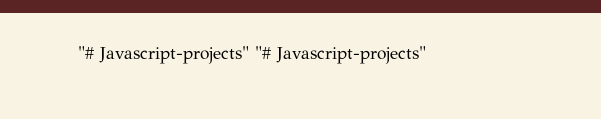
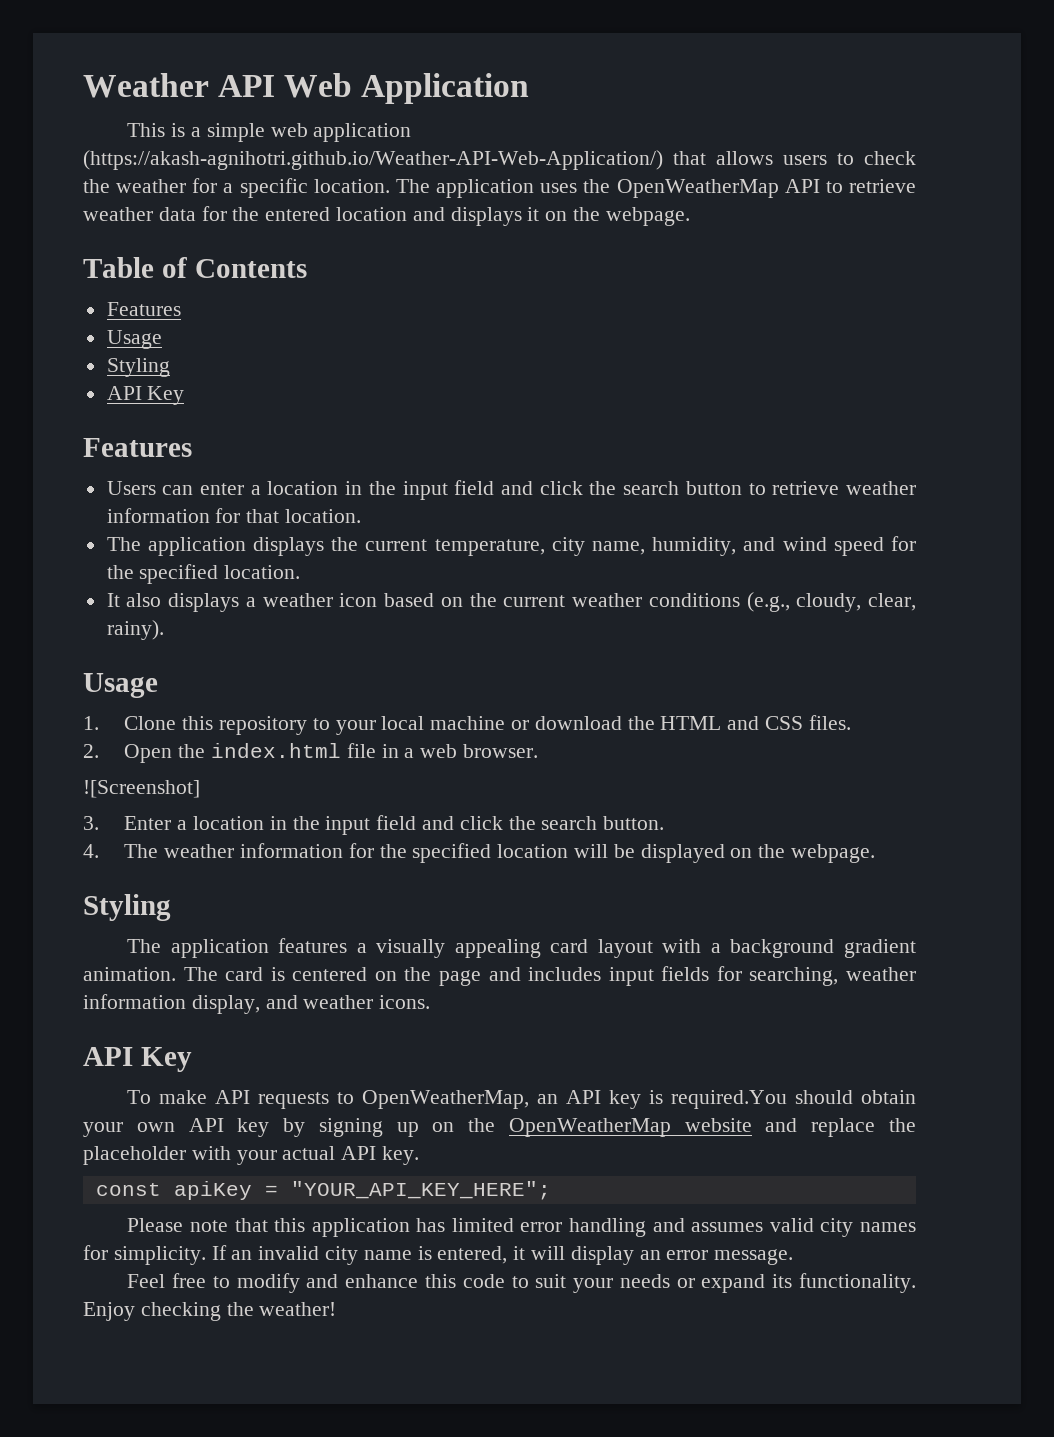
- "# Javascript-projects" "# Javascript-projects"
+ Weather API Web Application
+ This is a simple web application (https://akash-agnihotri.github.io/Weather-API-Web-Application/) that allows users to check the weather for a specific location. The application uses the OpenWeatherMap API to retrieve weather data for the entered location and displays it on the webpage.
+ Table of Contents
+ Features
+ Usage
+ Styling
+ API Key
+ Features
+ Users can enter a location in the input field and click the search button to retrieve weather information for that location.
+ The application displays the current temperature, city name, humidity, and wind speed for the specified location.
+ It also displays a weather icon based on the current weather conditions (e.g., cloudy, clear, rainy).
+ Usage
+ 1. Clone this repository to your local machine or download the HTML and CSS files.
+ 2. Open the index.html file in a web browser.
+ ![Screenshot]
+ 3. Enter a location in the input field and click the search button.
+ 4. The weather information for the specified location will be displayed on the webpage.
+ Styling
+ The application features a visually appealing card layout with a background gradient animation. The card is centered on the page and includes input fields for searching, weather information display, and weather icons.
+ API Key
+ To make API requests to OpenWeatherMap, an API key is required.You should obtain your own API key by signing up on the OpenWeatherMap website and replace the placeholder with your actual API key.
+ const apiKey = "YOUR_API_KEY_HERE";
+ Please note that this application has limited error handling and assumes valid city names for simplicity. If an invalid city name is entered, it will display an error message.
+ Feel free to modify and enhance this code to suit your needs or expand its functionality. Enjoy checking the weather!

